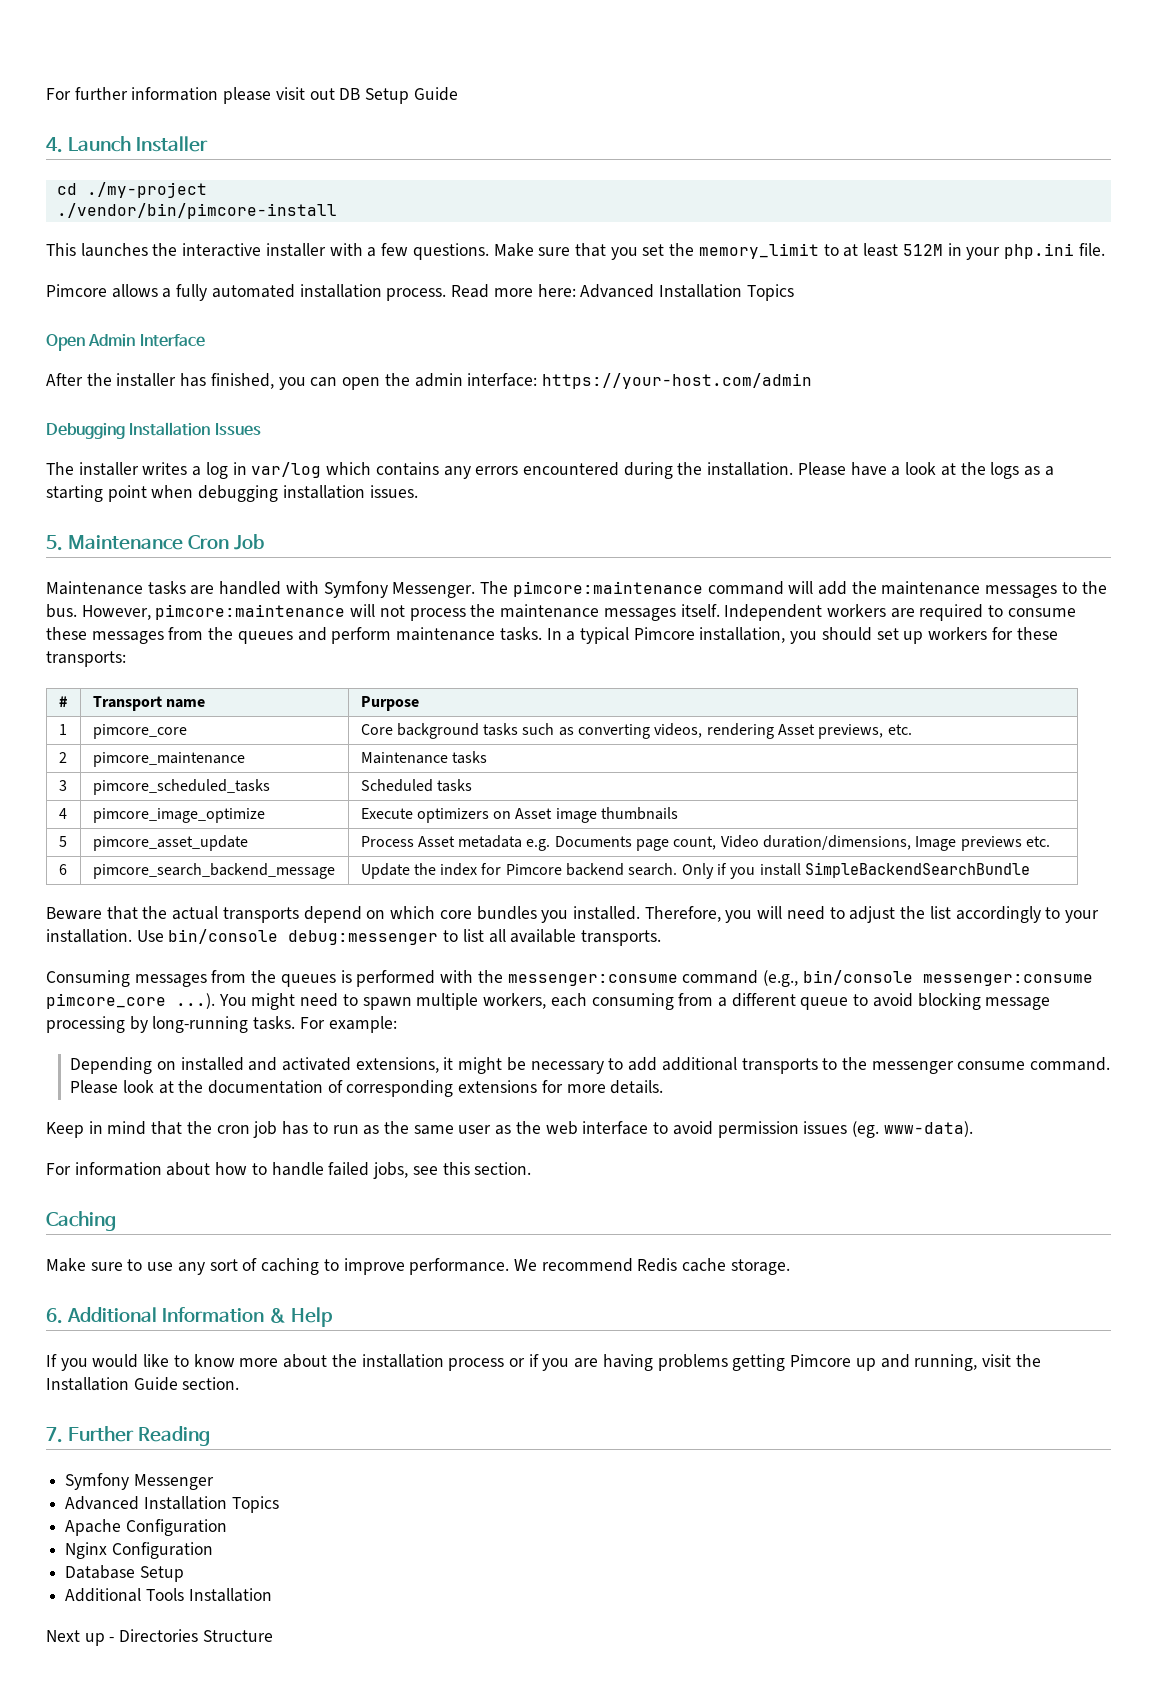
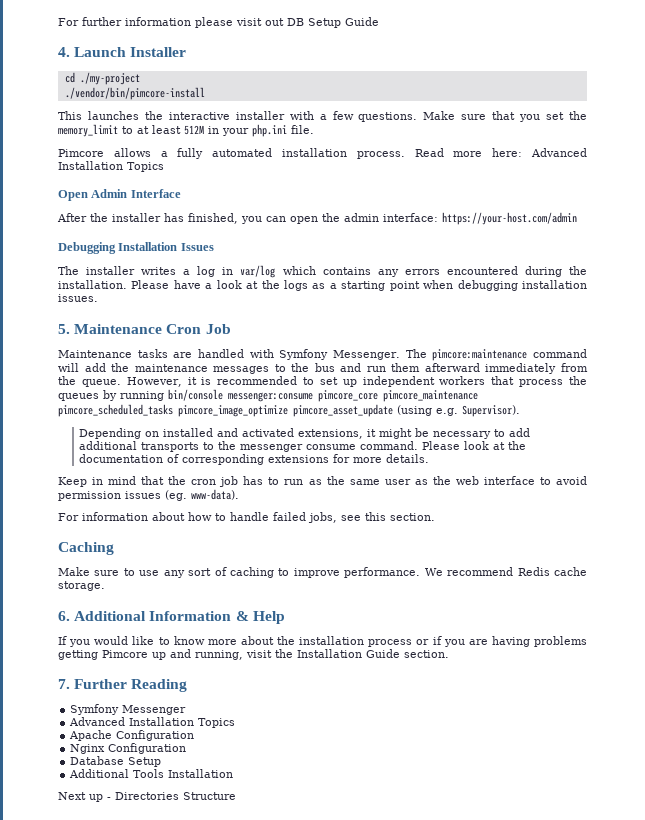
- The pimcore:maintenance command will add the maintenance messages to the bus. However, pimcore:maintenance will not process the maintenance messages itself. Independent workers are required to consume these messages from the queues and perform maintenance tasks. In a typical Pimcore installation, you should set up workers for these transports:
- # | Transport name | Purpose
- 1 | pimcore_core | Core background tasks such as converting videos, rendering Asset previews, etc.
- 2 | pimcore_maintenance | Maintenance tasks
- 3 | pimcore_scheduled_tasks | Scheduled tasks
- 4 | pimcore_image_optimize | Execute optimizers on Asset image thumbnails
- 5 | pimcore_asset_update | Process Asset metadata e.g. Documents page count, Video duration/dimensions, Image previews etc.
- 6 | pimcore_search_backend_message | Update the index for Pimcore backend search. Only if you install SimpleBackendSearchBundle
- Beware that the actual transports depend on which core bundles you installed. Therefore, you will need to adjust the list accordingly to your installation. Use bin/console debug:messenger to list all available transports.
- Consuming messages from the queues is performed with the messenger:consume command (e.g., bin/console messenger:consume pimcore_core ...). You might need to spawn multiple workers, each consuming from a different queue to avoid blocking message processing by long-running tasks. For example:
+ The pimcore:maintenance command will add the maintenance messages to the bus and run them afterward immediately from the queue. However, it is recommended to set up independent workers that process the queues by running bin/console messenger:consume pimcore_core pimcore_maintenance pimcore_scheduled_tasks pimcore_image_optimize pimcore_asset_update (using e.g. Supervisor).

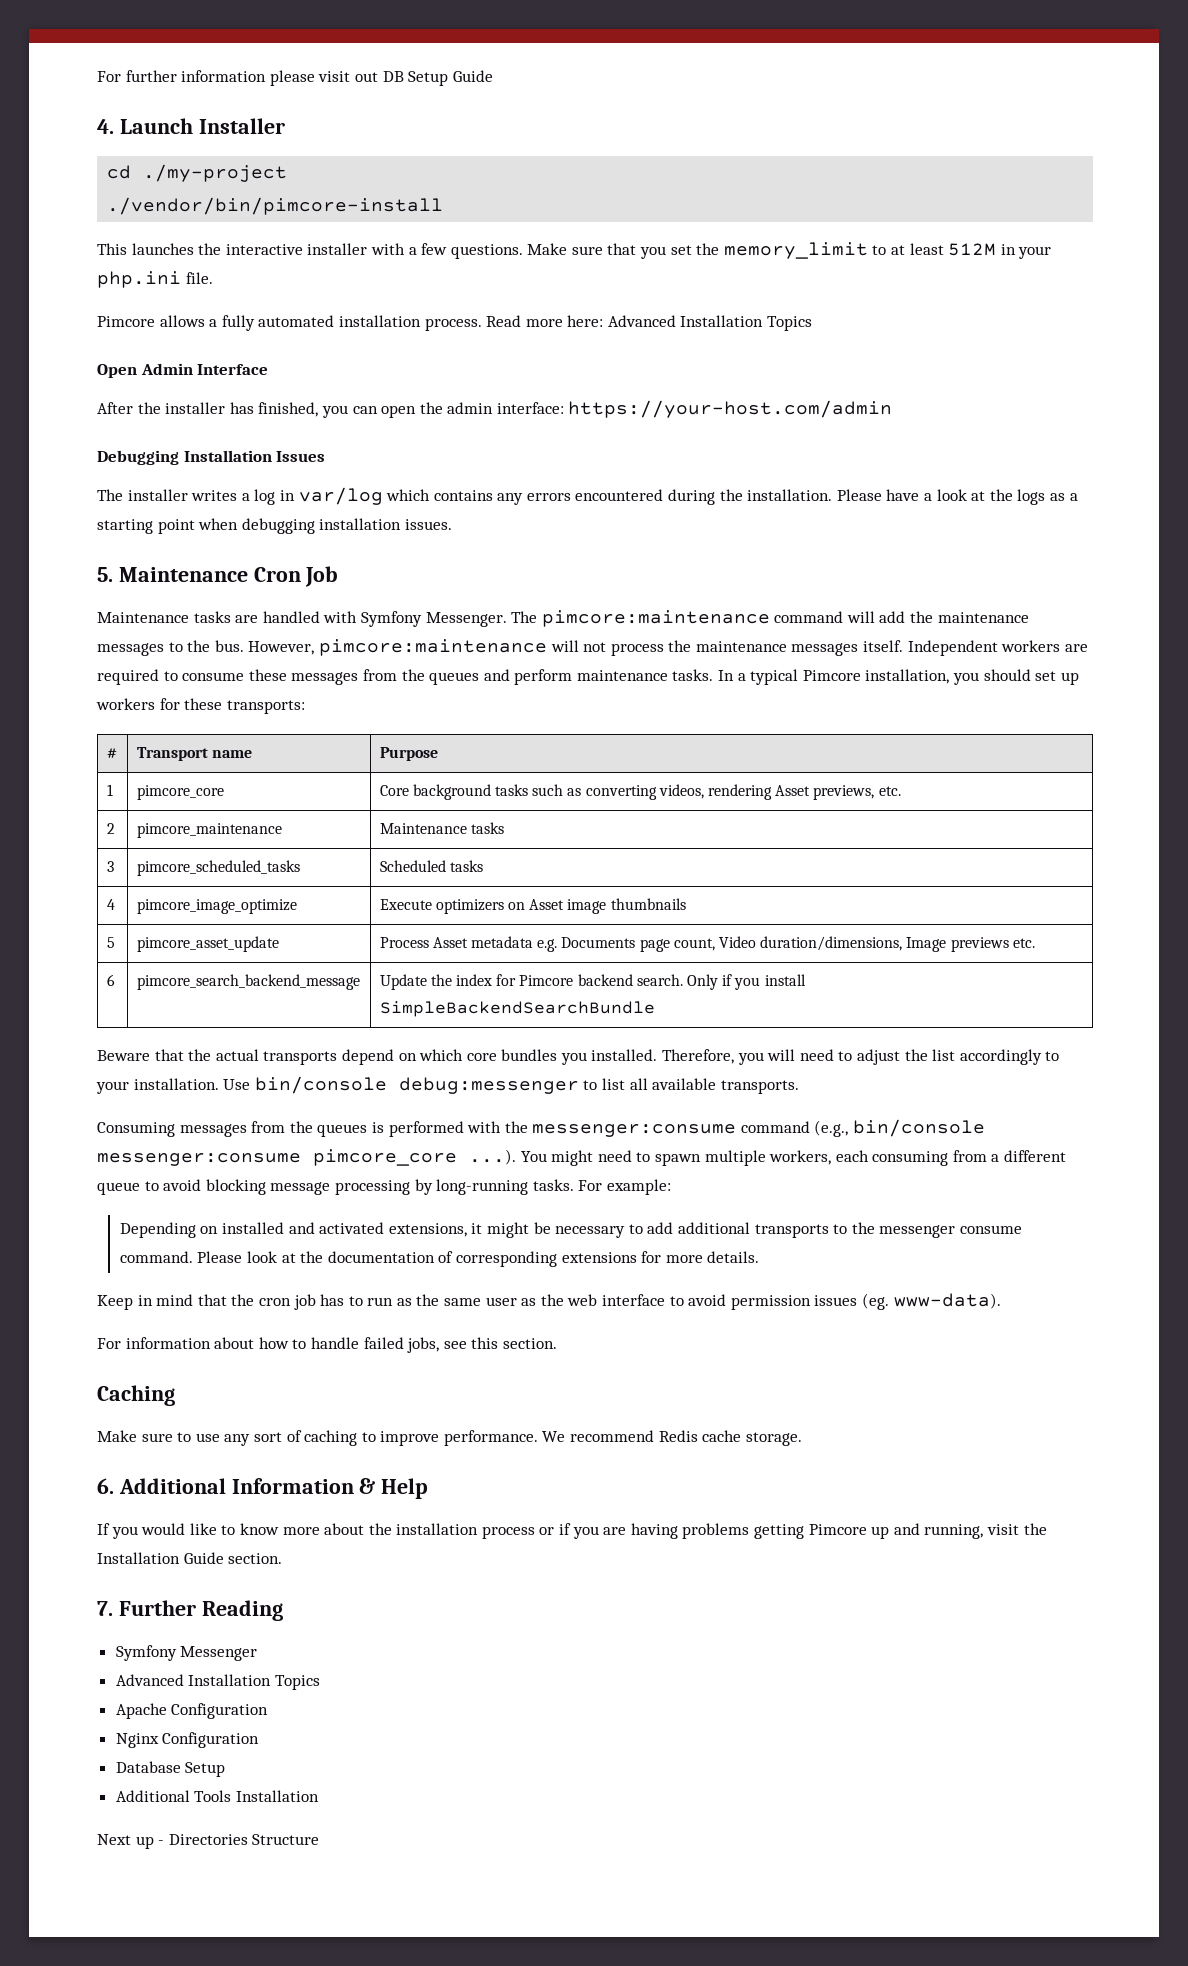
- The pimcore:maintenance command will add the maintenance messages to the bus and run them afterward immediately from the queue. However, it is recommended to set up independent workers that process the queues by running bin/console messenger:consume pimcore_core pimcore_maintenance pimcore_scheduled_tasks pimcore_image_optimize pimcore_asset_update (using e.g. Supervisor).
+ The pimcore:maintenance command will add the maintenance messages to the bus. However, pimcore:maintenance will not process the maintenance messages itself. Independent workers are required to consume these messages from the queues and perform maintenance tasks. In a typical Pimcore installation, you should set up workers for these transports:
+ # | Transport name | Purpose
+ 1 | pimcore_core | Core background tasks such as converting videos, rendering Asset previews, etc.
+ 2 | pimcore_maintenance | Maintenance tasks
+ 3 | pimcore_scheduled_tasks | Scheduled tasks
+ 4 | pimcore_image_optimize | Execute optimizers on Asset image thumbnails
+ 5 | pimcore_asset_update | Process Asset metadata e.g. Documents page count, Video duration/dimensions, Image previews etc.
+ 6 | pimcore_search_backend_message | Update the index for Pimcore backend search. Only if you install SimpleBackendSearchBundle
+ Beware that the actual transports depend on which core bundles you installed. Therefore, you will need to adjust the list accordingly to your installation. Use bin/console debug:messenger to list all available transports.
+ Consuming messages from the queues is performed with the messenger:consume command (e.g., bin/console messenger:consume pimcore_core ...). You might need to spawn multiple workers, each consuming from a different queue to avoid blocking message processing by long-running tasks. For example:

